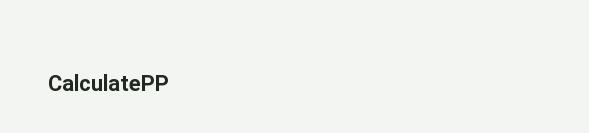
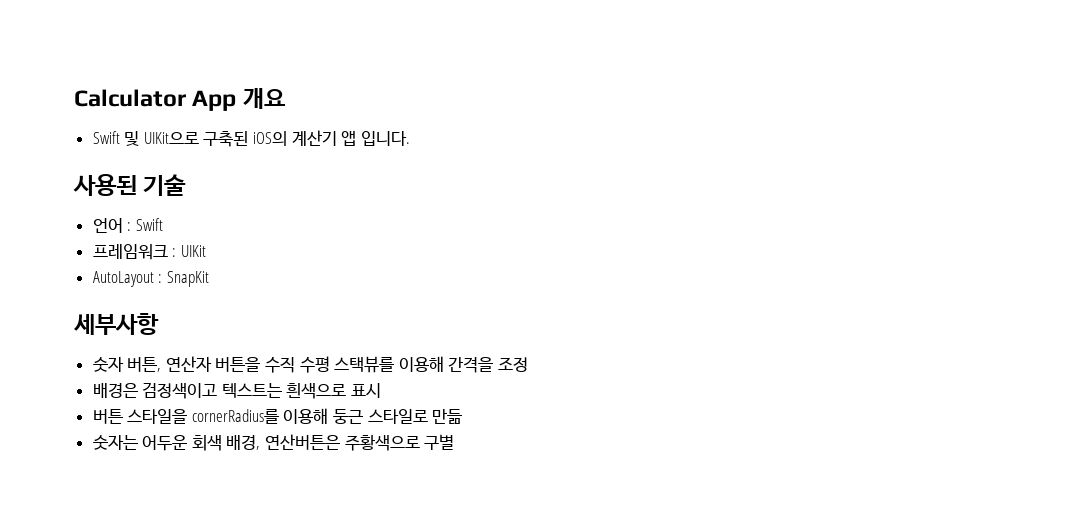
- CalculatePP
+ Calculator App 개요
+ Swift 및 UIKit으로 구축된 iOS의 계산기 앱 입니다.
+ 사용된 기술
+ 언어 : Swift
+ 프레임워크 : UIKit
+ AutoLayout : SnapKit
+ 세부사항
+ 숫자 버튼, 연산자 버튼을 수직 수평 스택뷰를 이용해 간격을 조정
+ 배경은 검정색이고 텍스트는 흰색으로 표시
+ 버튼 스타일을 cornerRadius를 이용해 둥근 스타일로 만듦
+ 숫자는 어두운 회색 배경, 연산버튼은 주황색으로 구별

